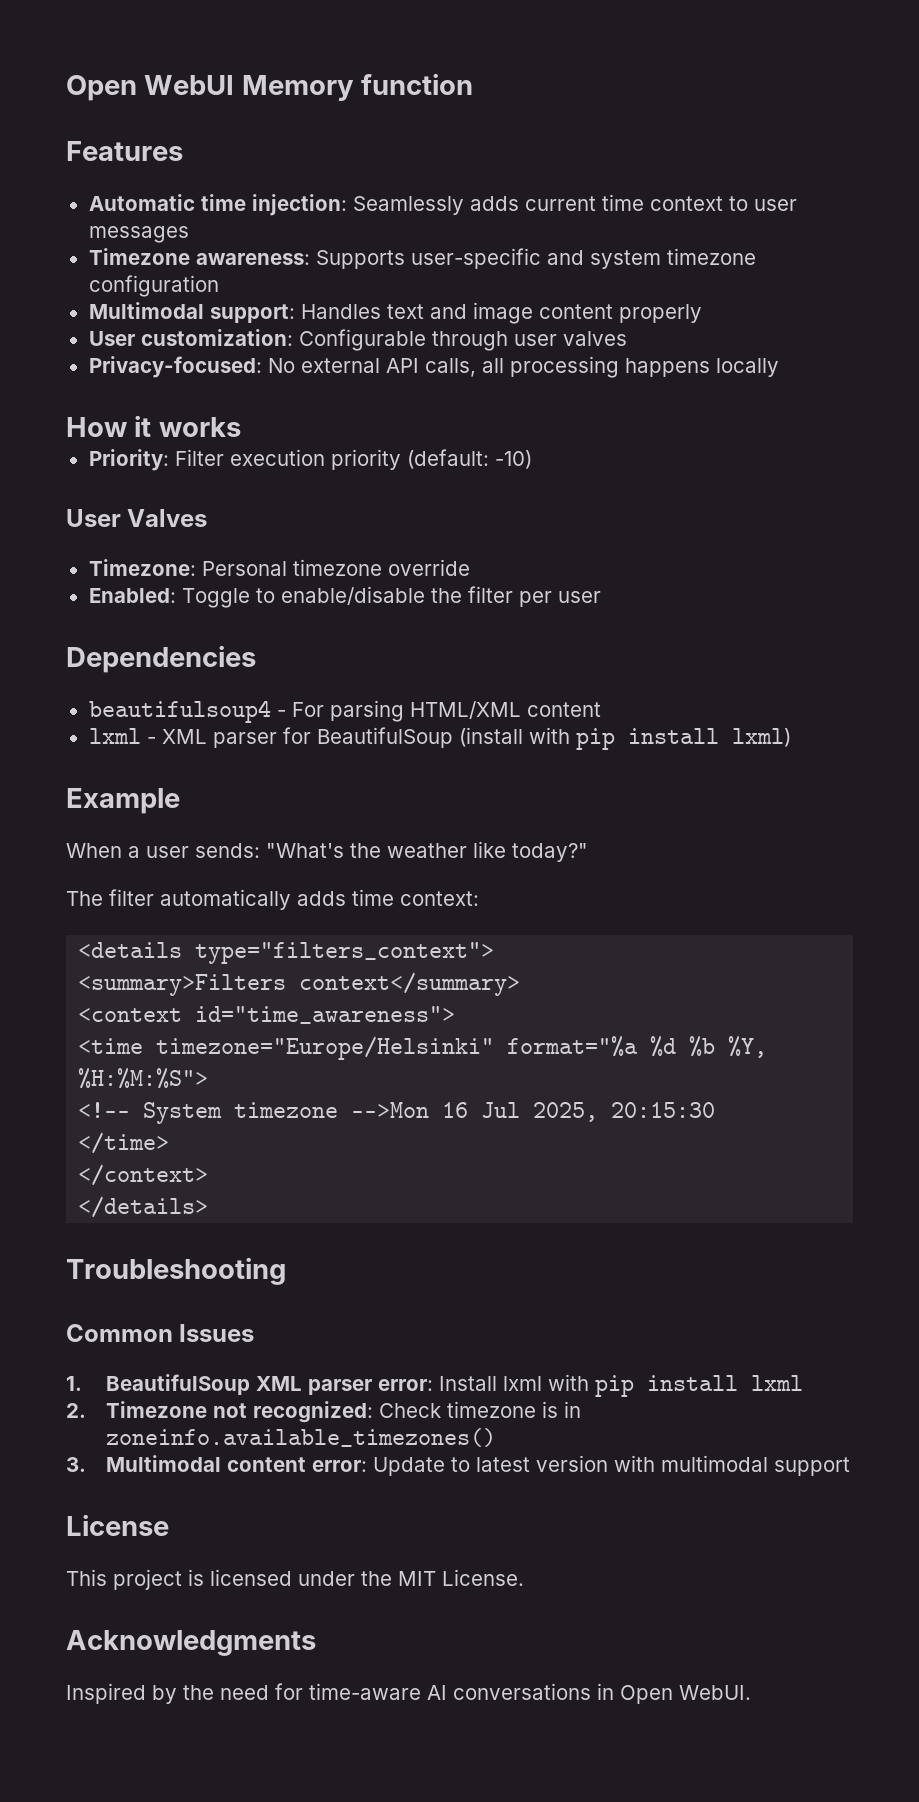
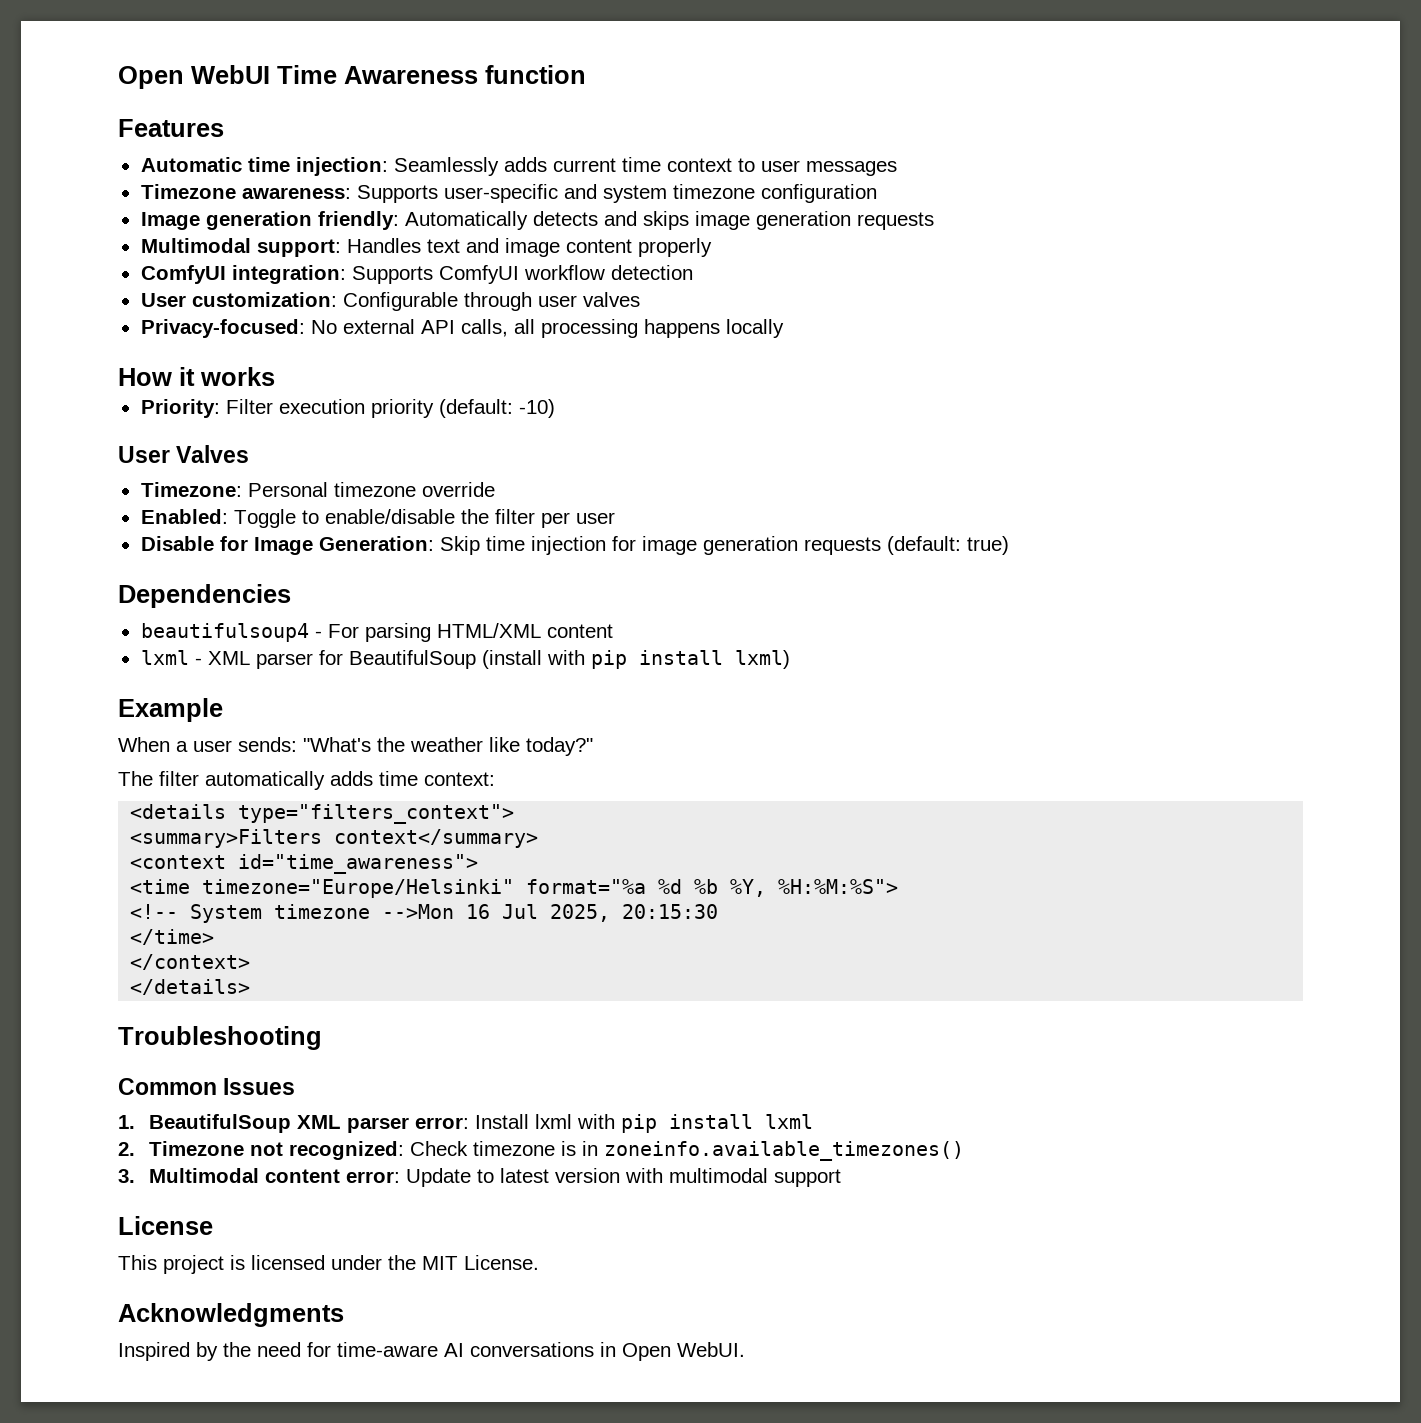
- Open WebUI Memory function
+ Open WebUI Time Awareness function
+ Image generation friendly: Automatically detects and skips image generation requests
+ ComfyUI integration: Supports ComfyUI workflow detection
+ Disable for Image Generation: Skip time injection for image generation requests (default: true)

